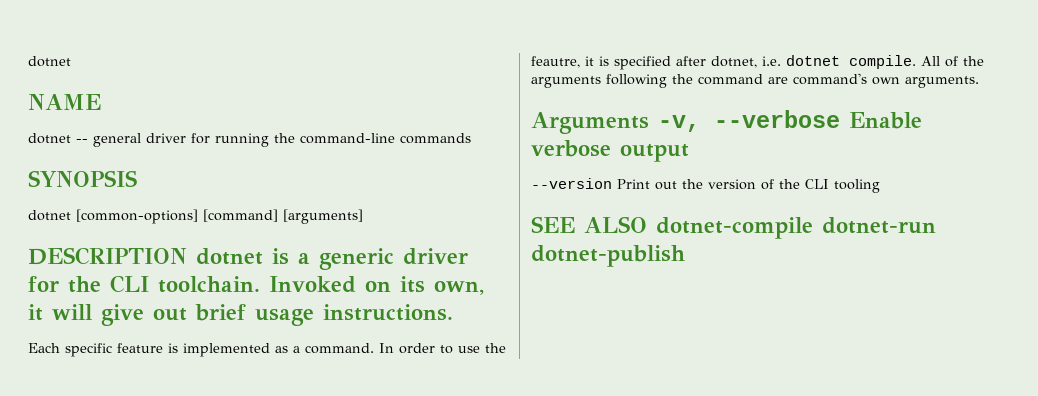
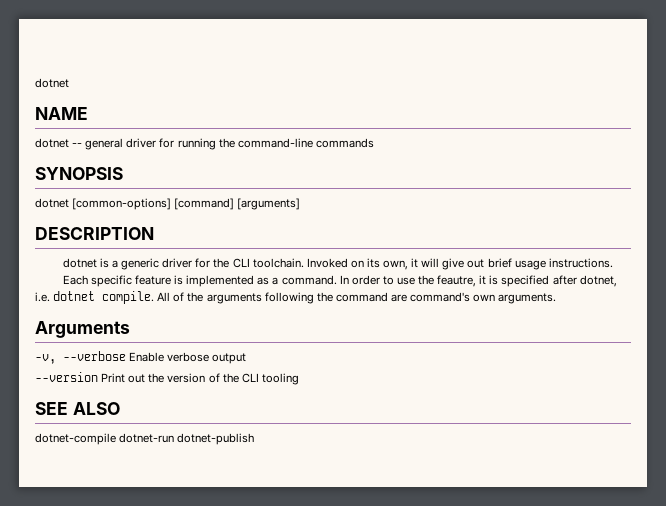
- DESCRIPTION dotnet is a generic driver for the CLI toolchain.
+ DESCRIPTION
+ dotnet is a generic driver for the CLI toolchain.
- Arguments -v, --verbose Enable verbose output
+ Arguments
+ -v, --verbose Enable verbose output
- SEE ALSO dotnet-compile dotnet-run dotnet-publish
+ SEE ALSO
+ dotnet-compile dotnet-run dotnet-publish

